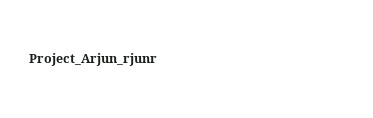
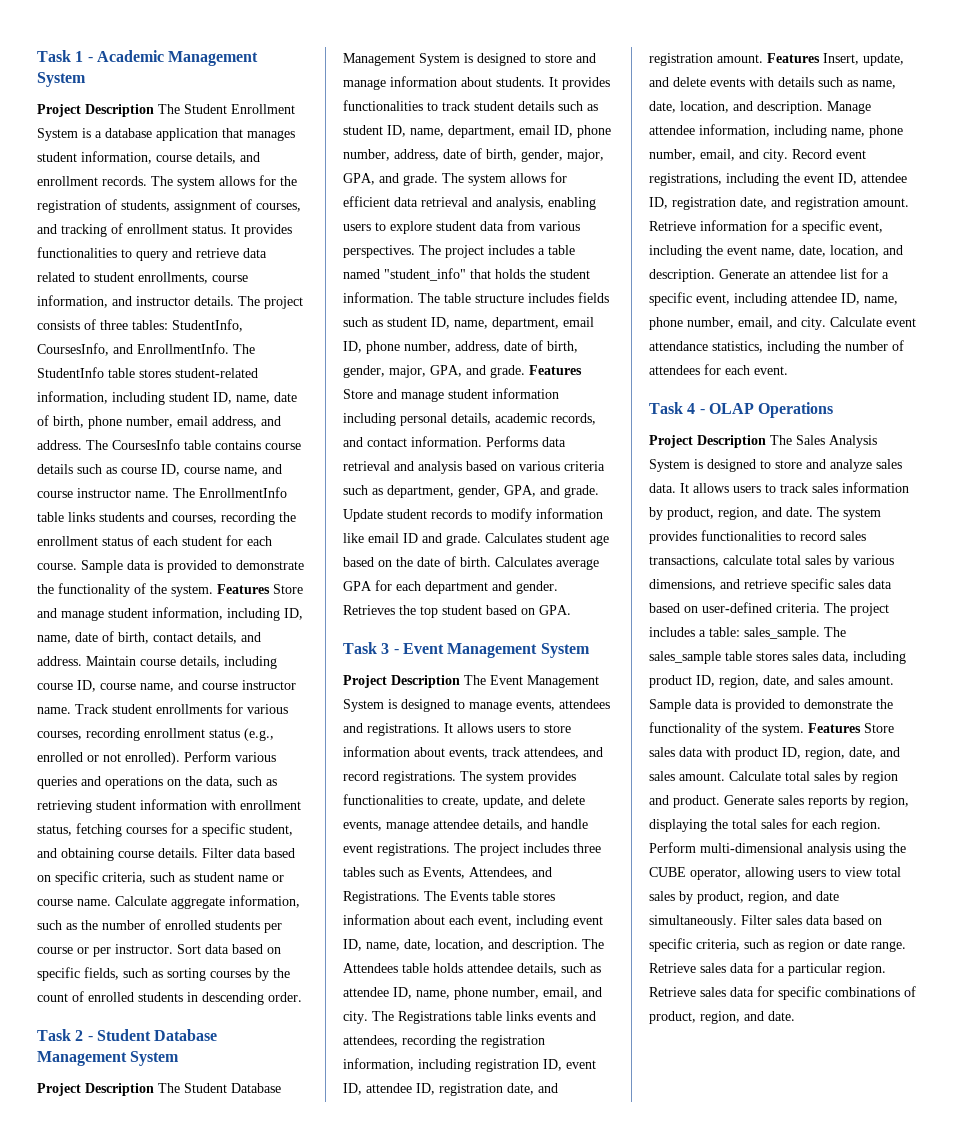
- Project_Arjun_rjunr
+ Task 1 - Academic Management System
+ Project Description The Student Enrollment System is a database application that manages student information, course details, and enrollment records. The system allows for the registration of students, assignment of courses, and tracking of enrollment status. It provides functionalities to query and retrieve data related to student enrollments, course information, and instructor details. The project consists of three tables: StudentInfo, CoursesInfo, and EnrollmentInfo. The StudentInfo table stores student-related information, including student ID, name, date of birth, phone number, email address, and address. The CoursesInfo table contains course details such as course ID, course name, and course instructor name. The EnrollmentInfo table links students and courses, recording the enrollment status of each student for each course. Sample data is provided to demonstrate the functionality of the system. Features Store and manage student information, including ID, name, date of birth, contact details, and address. Maintain course details, including course ID, course name, and course instructor name. Track student enrollments for various courses, recording enrollment status (e.g., enrolled or not enrolled). Perform various queries and operations on the data, such as retrieving student information with enrollment status, fetching courses for a specific student, and obtaining course details. Filter data based on specific criteria, such as student name or course name. Calculate aggregate information, such as the number of enrolled students per course or per instructor. Sort data based on specific fields, such as sorting courses by the count of enrolled students in descending order.
+ Task 2 - Student Database Management System
+ Project Description The Student Database Management System is designed to store and manage information about students. It provides functionalities to track student details such as student ID, name, department, email ID, phone number, address, date of birth, gender, major, GPA, and grade. The system allows for efficient data retrieval and analysis, enabling users to explore student data from various perspectives. The project includes a table named "student_info" that holds the student information. The table structure includes fields such as student ID, name, department, email ID, phone number, address, date of birth, gender, major, GPA, and grade. Features Store and manage student information including personal details, academic records, and contact information. Performs data retrieval and analysis based on various criteria such as department, gender, GPA, and grade. Update student records to modify information like email ID and grade. Calculates student age based on the date of birth. Calculates average GPA for each department and gender. Retrieves the top student based on GPA.
+ Task 3 - Event Management System
+ Project Description The Event Management System is designed to manage events, attendees and registrations. It allows users to store information about events, track attendees, and record registrations. The system provides functionalities to create, update, and delete events, manage attendee details, and handle event registrations. The project includes three tables such as Events, Attendees, and Registrations. The Events table stores information about each event, including event ID, name, date, location, and description. The Attendees table holds attendee details, such as attendee ID, name, phone number, email, and city. The Registrations table links events and attendees, recording the registration information, including registration ID, event ID, attendee ID, registration date, and registration amount. Features Insert, update, and delete events with details such as name, date, location, and description. Manage attendee information, including name, phone number, email, and city. Record event registrations, including the event ID, attendee ID, registration date, and registration amount. Retrieve information for a specific event, including the event name, date, location, and description. Generate an attendee list for a specific event, including attendee ID, name, phone number, email, and city. Calculate event attendance statistics, including the number of attendees for each event.
+ Task 4 - OLAP Operations
+ Project Description The Sales Analysis System is designed to store and analyze sales data. It allows users to track sales information by product, region, and date. The system provides functionalities to record sales transactions, calculate total sales by various dimensions, and retrieve specific sales data based on user-defined criteria. The project includes a table: sales_sample. The sales_sample table stores sales data, including product ID, region, date, and sales amount. Sample data is provided to demonstrate the functionality of the system. Features Store sales data with product ID, region, date, and sales amount. Calculate total sales by region and product. Generate sales reports by region, displaying the total sales for each region. Perform multi-dimensional analysis using the CUBE operator, allowing users to view total sales by product, region, and date simultaneously. Filter sales data based on specific criteria, such as region or date range. Retrieve sales data for a particular region. Retrieve sales data for specific combinations of product, region, and date.

